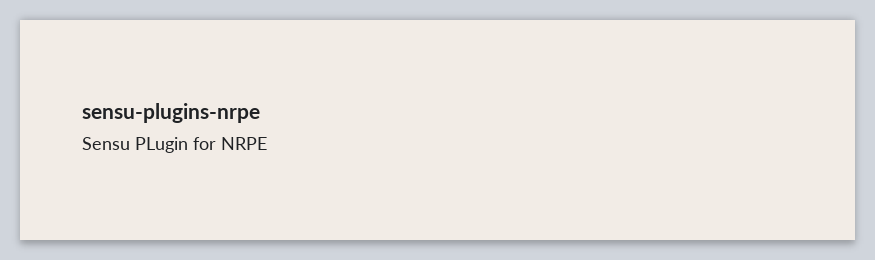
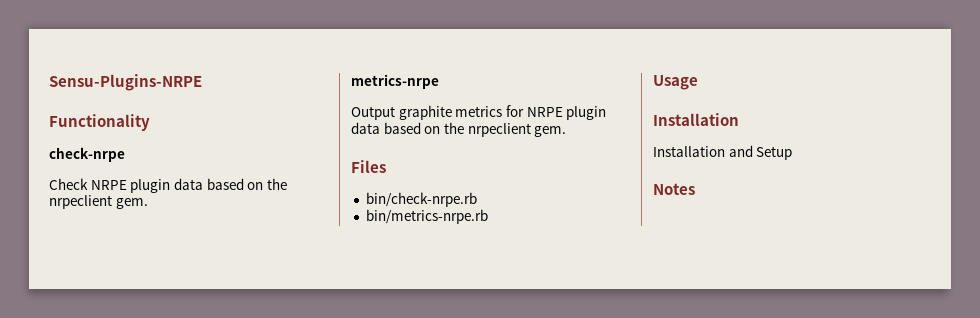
- sensu-plugins-nrpe
- Sensu PLugin for NRPE
+ Sensu-Plugins-NRPE
+ Functionality
+ check-nrpe
+ Check NRPE plugin data based on the nrpeclient gem.
+ metrics-nrpe
+ Output graphite metrics for NRPE plugin data based on the nrpeclient gem.
+ Files
+ bin/check-nrpe.rb
+ bin/metrics-nrpe.rb
+ Usage
+ Installation
+ Installation and Setup
+ Notes

